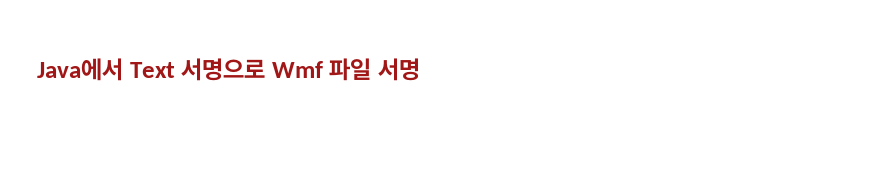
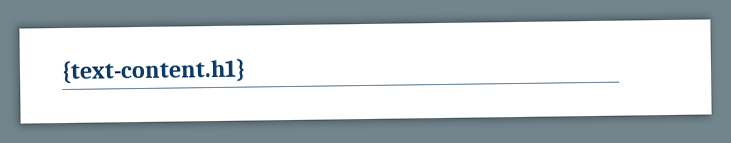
- Java에서 Text 서명으로 Wmf 파일 서명
+ {text-content.h1}

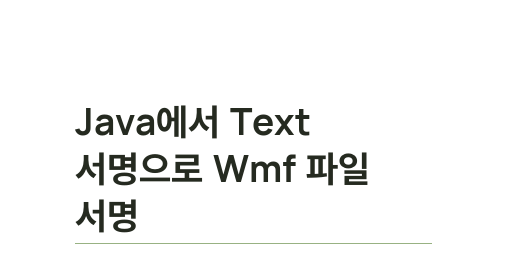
- {text-content.h1}
+ Java에서 Text 서명으로 Wmf 파일 서명

